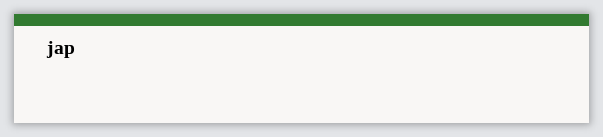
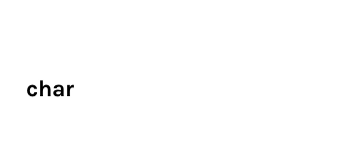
- jap
+ char

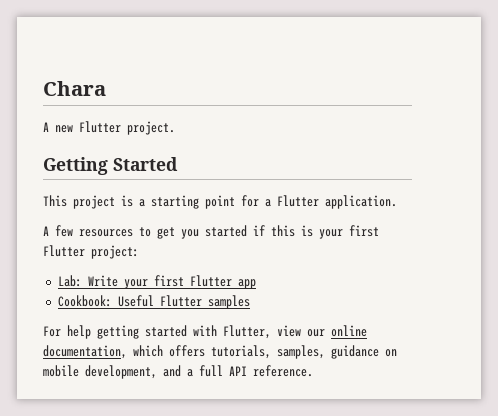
- char
+ Chara
+ A new Flutter project.
+ Getting Started
+ This project is a starting point for a Flutter application.
+ A few resources to get you started if this is your first Flutter project:
+ Lab: Write your first Flutter app
+ Cookbook: Useful Flutter samples
+ For help getting started with Flutter, view our online documentation, which offers tutorials, samples, guidance on mobile development, and a full API reference.

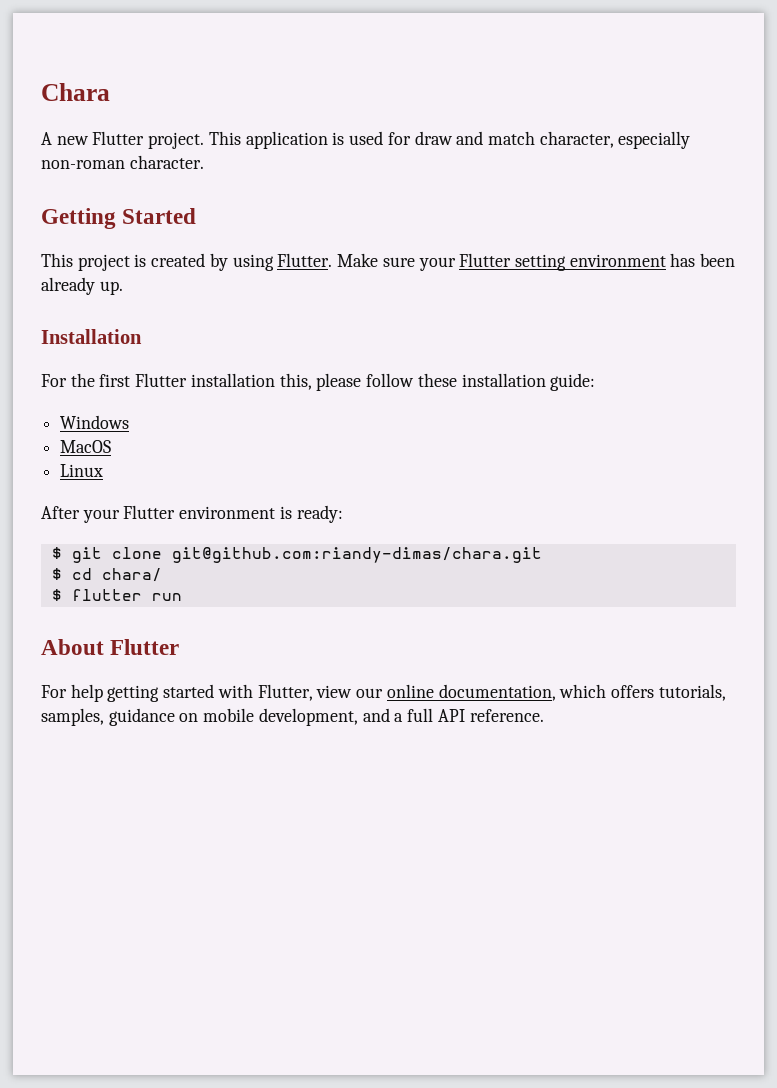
+ This application is used for draw and match character, especially non-roman character.
- This project is a starting point for a Flutter application.
- A few resources to get you started if this is your first Flutter project:
- Lab: Write your first Flutter app
- Cookbook: Useful Flutter samples
+ This project is created by using Flutter. Make sure your Flutter setting environment has been already up.
+ Installation
+ For the first Flutter installation this, please follow these installation guide:
+ Windows
+ MacOS
+ Linux
+ After your Flutter environment is ready:
+ $ git clone git@github.com:riandy-dimas/chara.git
+ $ cd chara/
+ $ flutter run
+ About Flutter

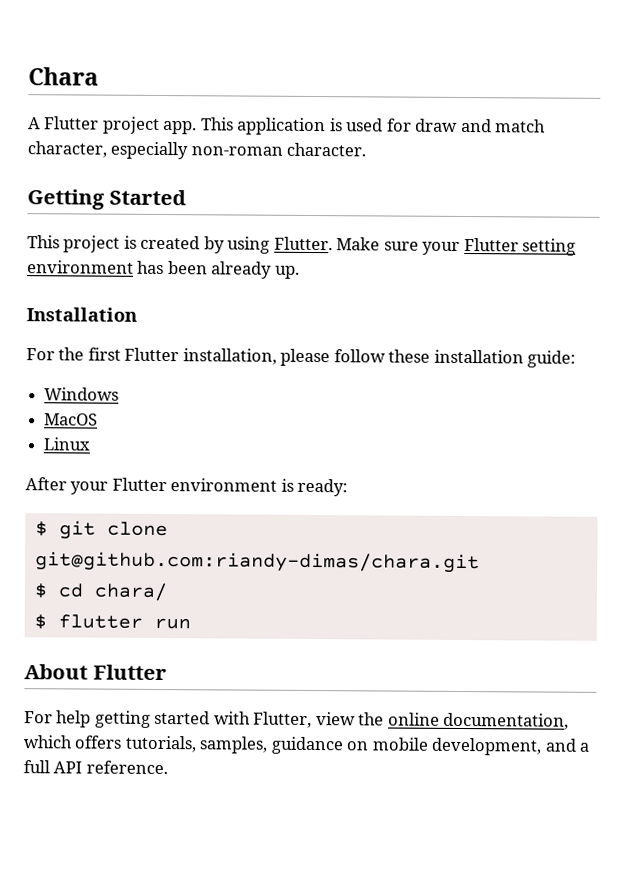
- A new Flutter project.
+ A Flutter project app.
- For the first Flutter installation this, please follow these installation guide:
+ For the first Flutter installation, please follow these installation guide:
- For help getting started with Flutter, view our online documentation, which offers tutorials, samples, guidance on mobile development, and a full API reference.
+ For help getting started with Flutter, view the online documentation, which offers tutorials, samples, guidance on mobile development, and a full API reference.

